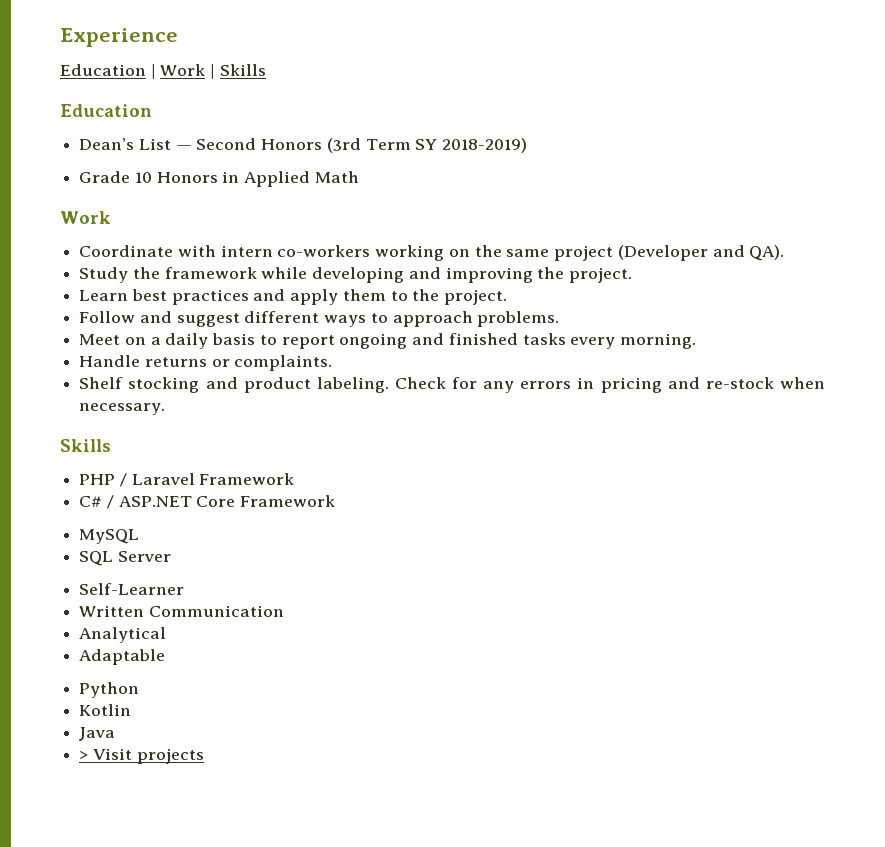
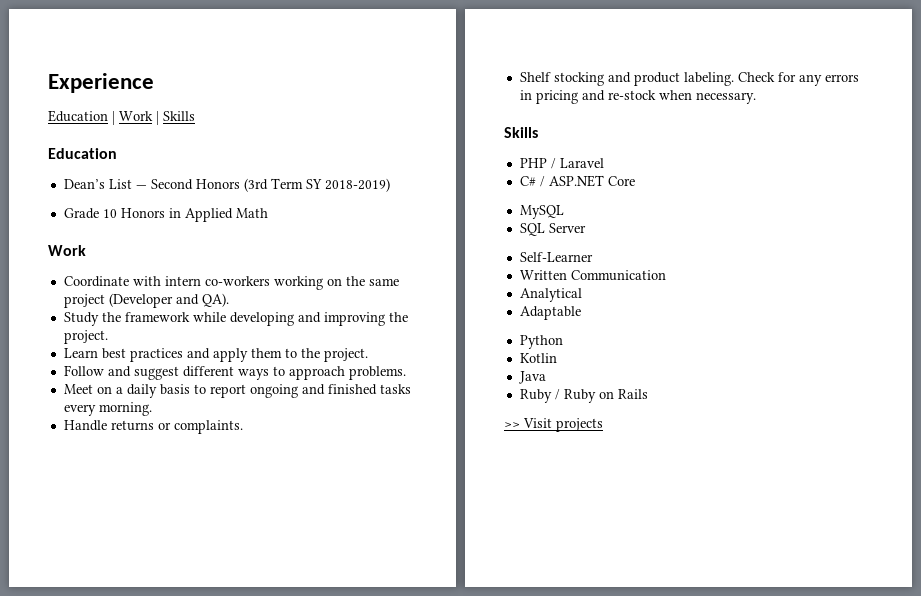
- PHP / Laravel Framework
+ PHP / Laravel
- C# / ASP.NET Core Framework
+ C# / ASP.NET Core
- > Visit projects
+ Ruby / Ruby on Rails
+ >> Visit projects

